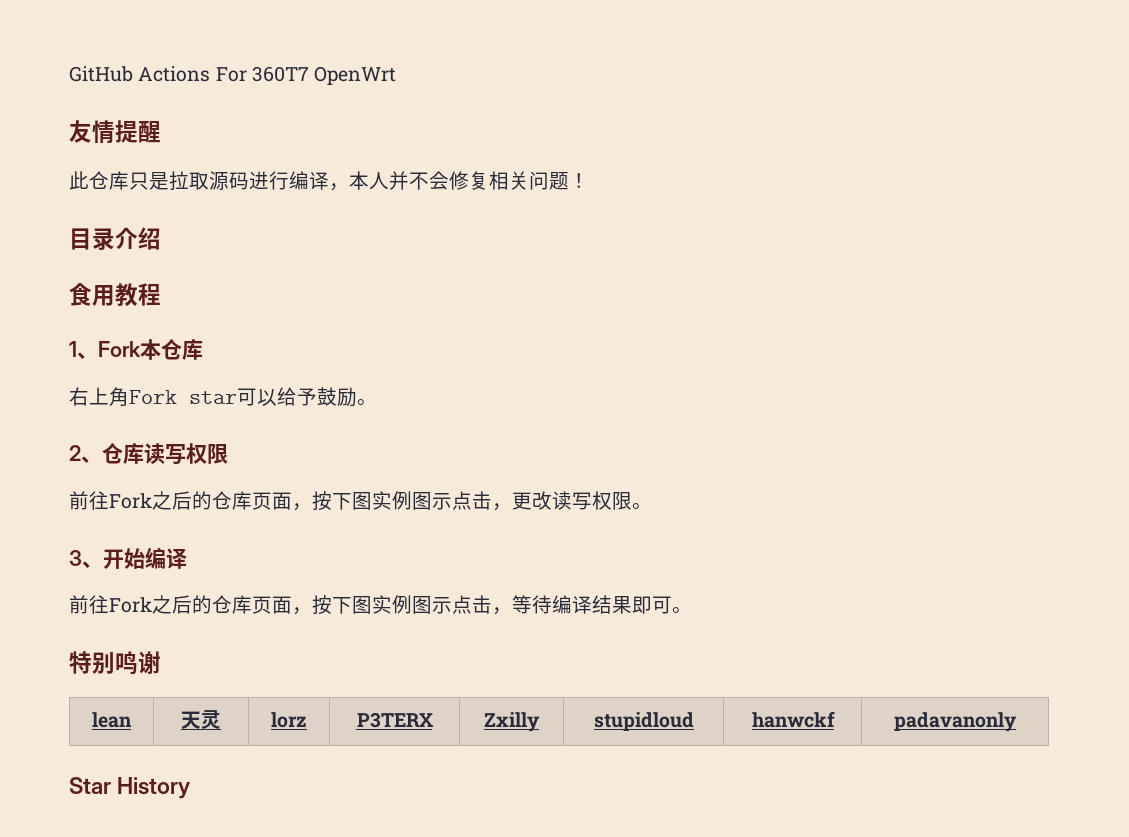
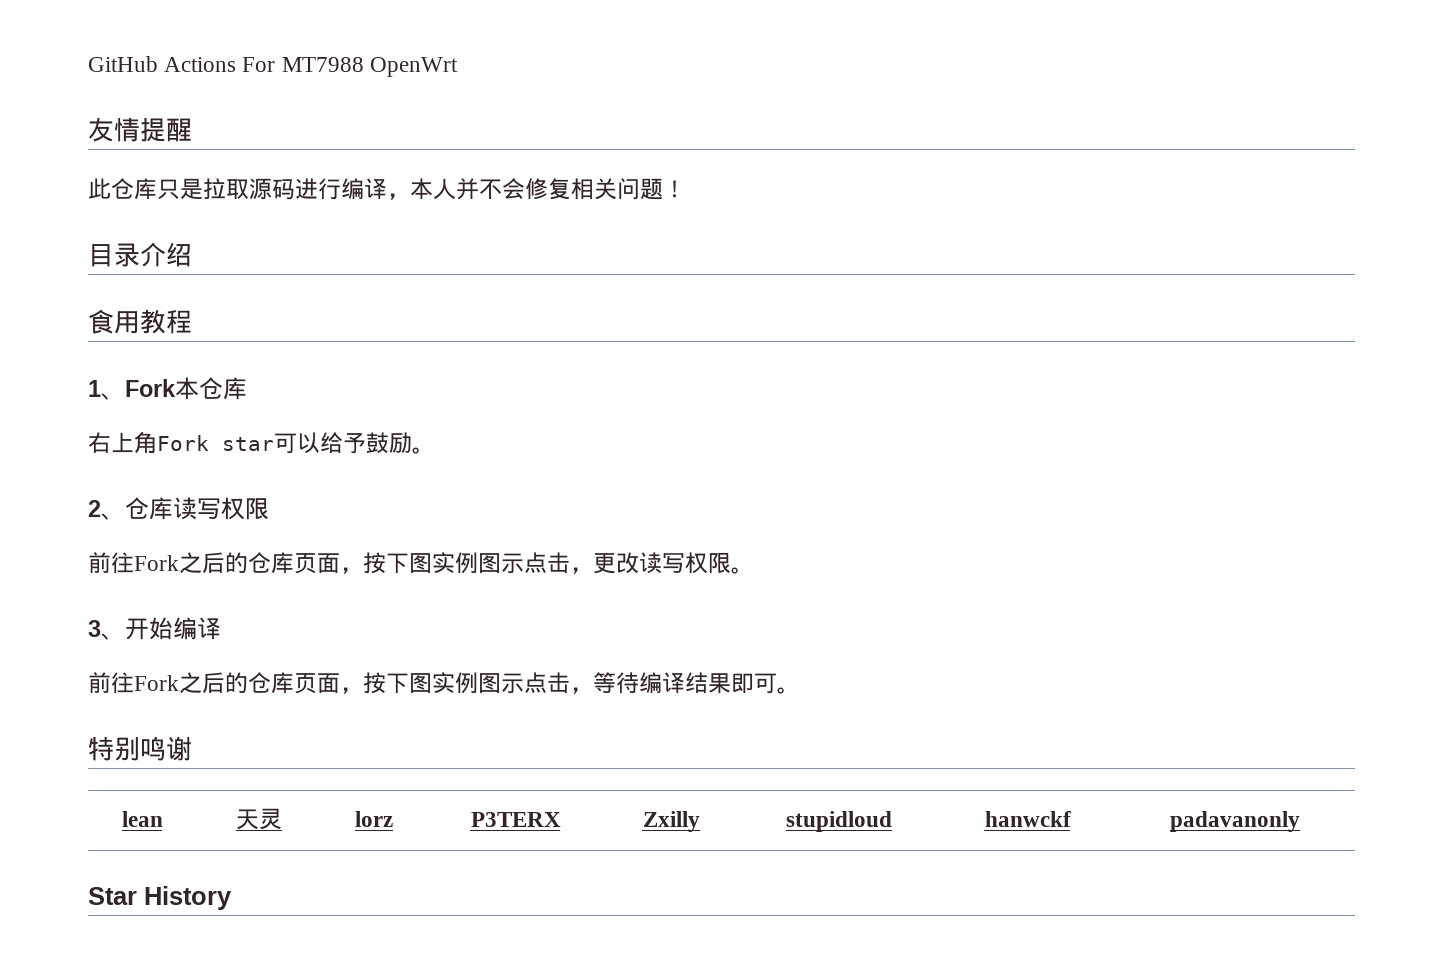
- GitHub Actions For 360T7 OpenWrt
+ GitHub Actions For MT7988 OpenWrt

